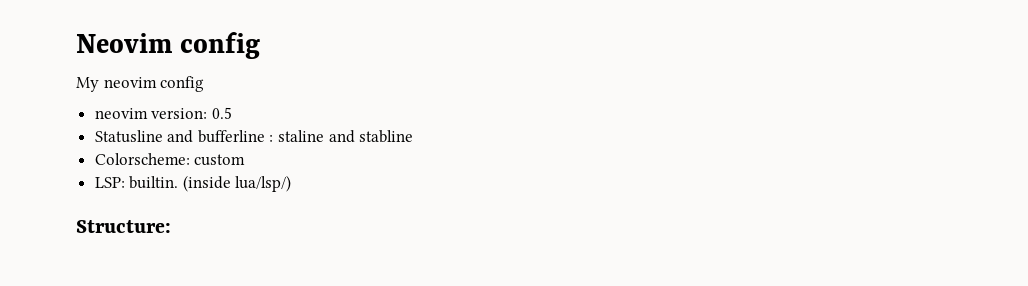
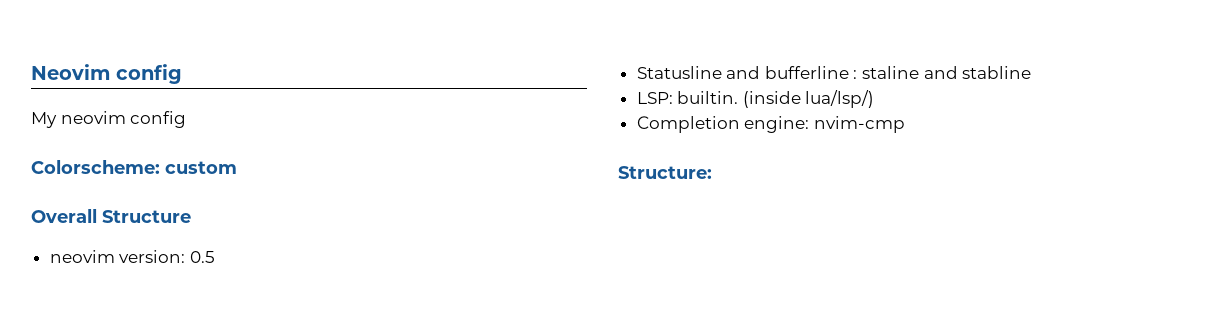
+ Colorscheme: custom
+ Overall Structure
- Colorscheme: custom
+ Completion engine: nvim-cmp

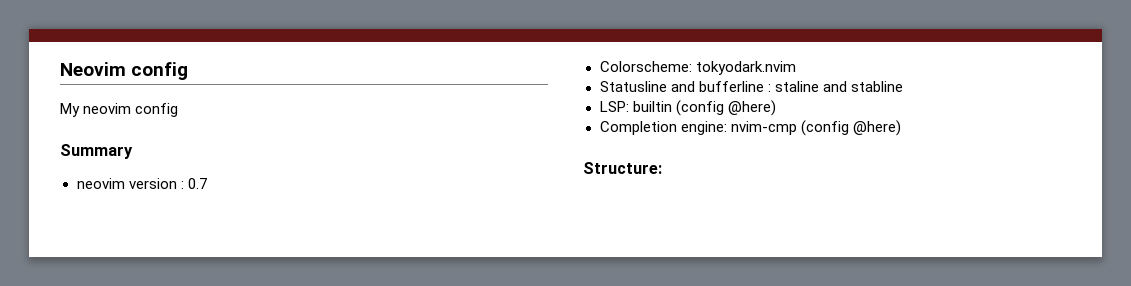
- Colorscheme: custom
- Overall Structure
- neovim version: 0.5
+ Summary
+ neovim version : 0.7
+ Colorscheme: tokyodark.nvim
- LSP: builtin. (inside lua/lsp/)
+ LSP: builtin (config @here)
- Completion engine: nvim-cmp
+ Completion engine: nvim-cmp (config @here)

